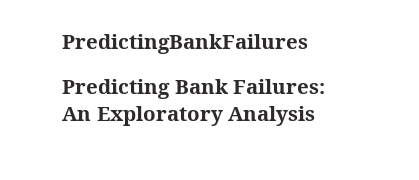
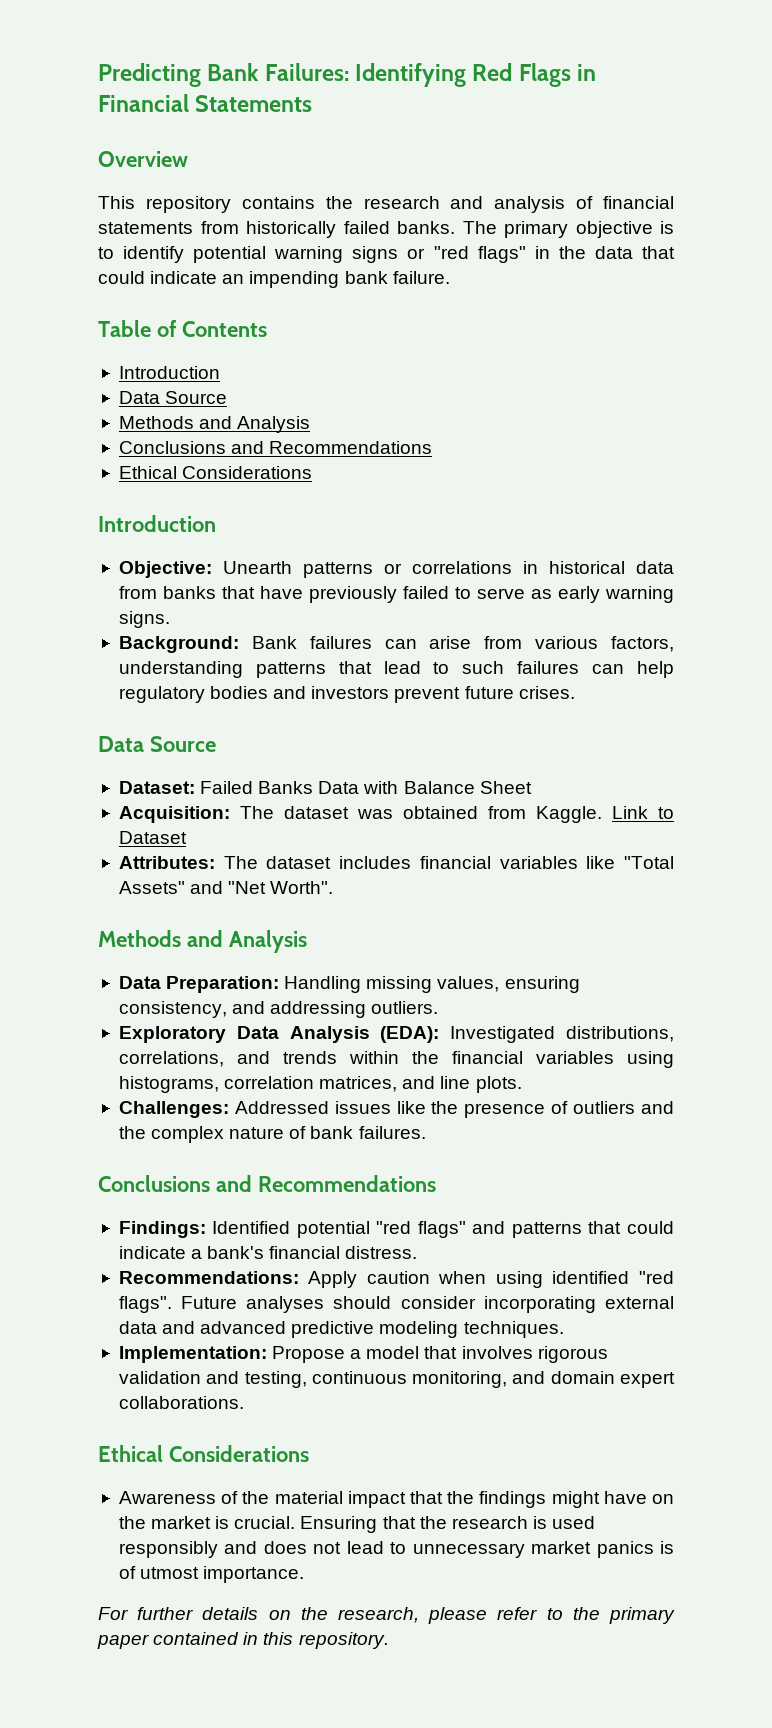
- PredictingBankFailures
- Predicting Bank Failures: An Exploratory Analysis
+ Predicting Bank Failures: Identifying Red Flags in Financial Statements
+ Overview
+ This repository contains the research and analysis of financial statements from historically failed banks. The primary objective is to identify potential warning signs or "red flags" in the data that could indicate an impending bank failure.
+ Table of Contents
+ Introduction
+ Data Source
+ Methods and Analysis
+ Conclusions and Recommendations
+ Ethical Considerations
+ Introduction
+ Objective: Unearth patterns or correlations in historical data from banks that have previously failed to serve as early warning signs.
+ Background: Bank failures can arise from various factors, understanding patterns that lead to such failures can help regulatory bodies and investors prevent future crises.
+ Data Source
+ Dataset: Failed Banks Data with Balance Sheet
+ Acquisition: The dataset was obtained from Kaggle. Link to Dataset
+ Attributes: The dataset includes financial variables like "Total Assets" and "Net Worth".
+ Methods and Analysis
+ Data Preparation: Handling missing values, ensuring consistency, and addressing outliers.
+ Exploratory Data Analysis (EDA): Investigated distributions, correlations, and trends within the financial variables using histograms, correlation matrices, and line plots.
+ Challenges: Addressed issues like the presence of outliers and the complex nature of bank failures.
+ Conclusions and Recommendations
+ Findings: Identified potential "red flags" and patterns that could indicate a bank's financial distress.
+ Recommendations: Apply caution when using identified "red flags". Future analyses should consider incorporating external data and advanced predictive modeling techniques.
+ Implementation: Propose a model that involves rigorous validation and testing, continuous monitoring, and domain expert collaborations.
+ Ethical Considerations
+ Awareness of the material impact that the findings might have on the market is crucial. Ensuring that the research is used responsibly and does not lead to unnecessary market panics is of utmost importance.
+ For further details on the research, please refer to the primary paper contained in this repository.

